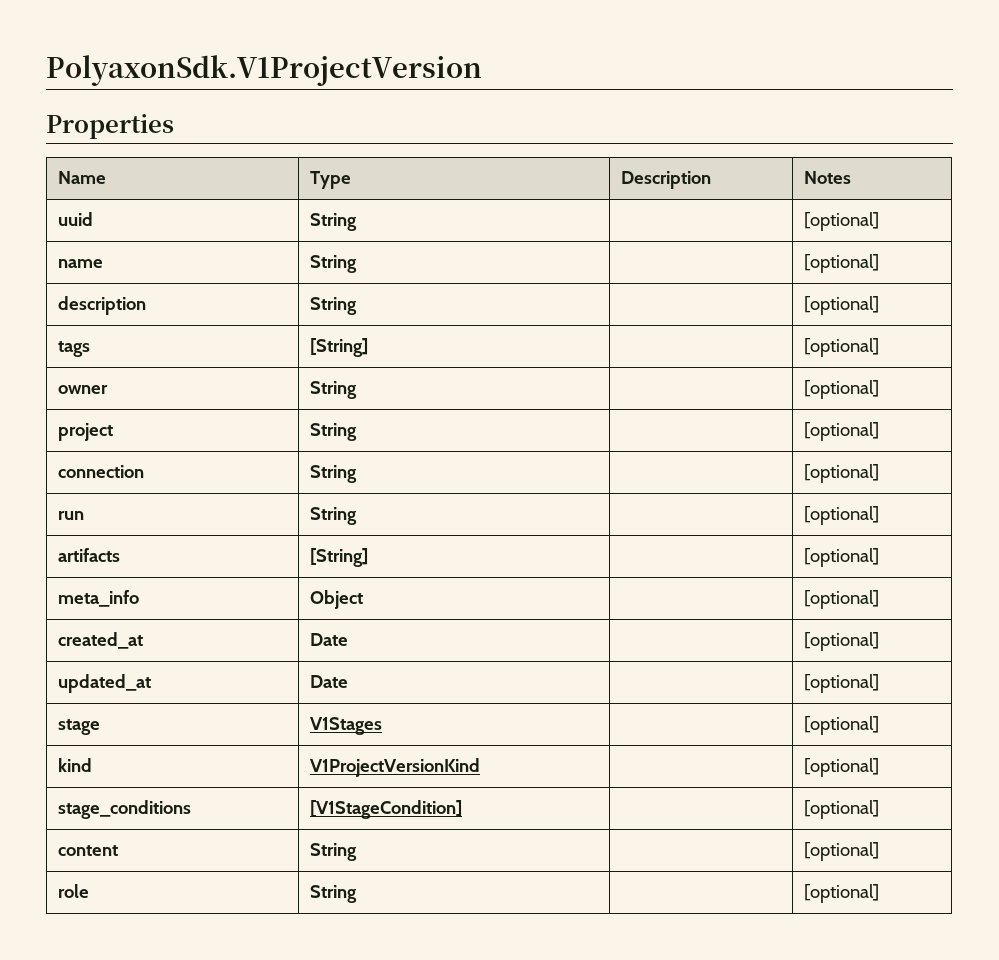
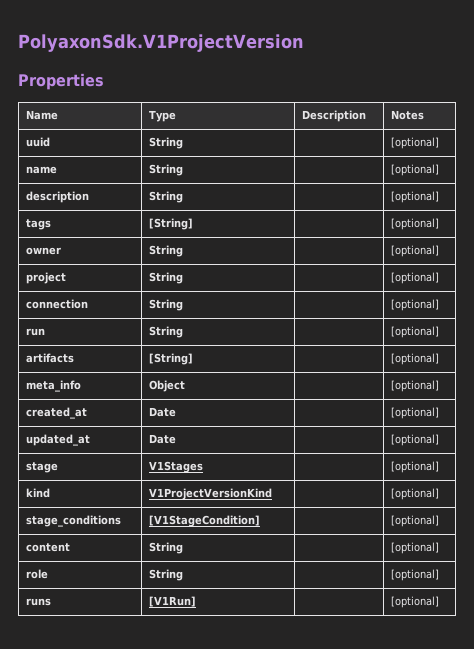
+ runs | [V1Run] | | [optional]

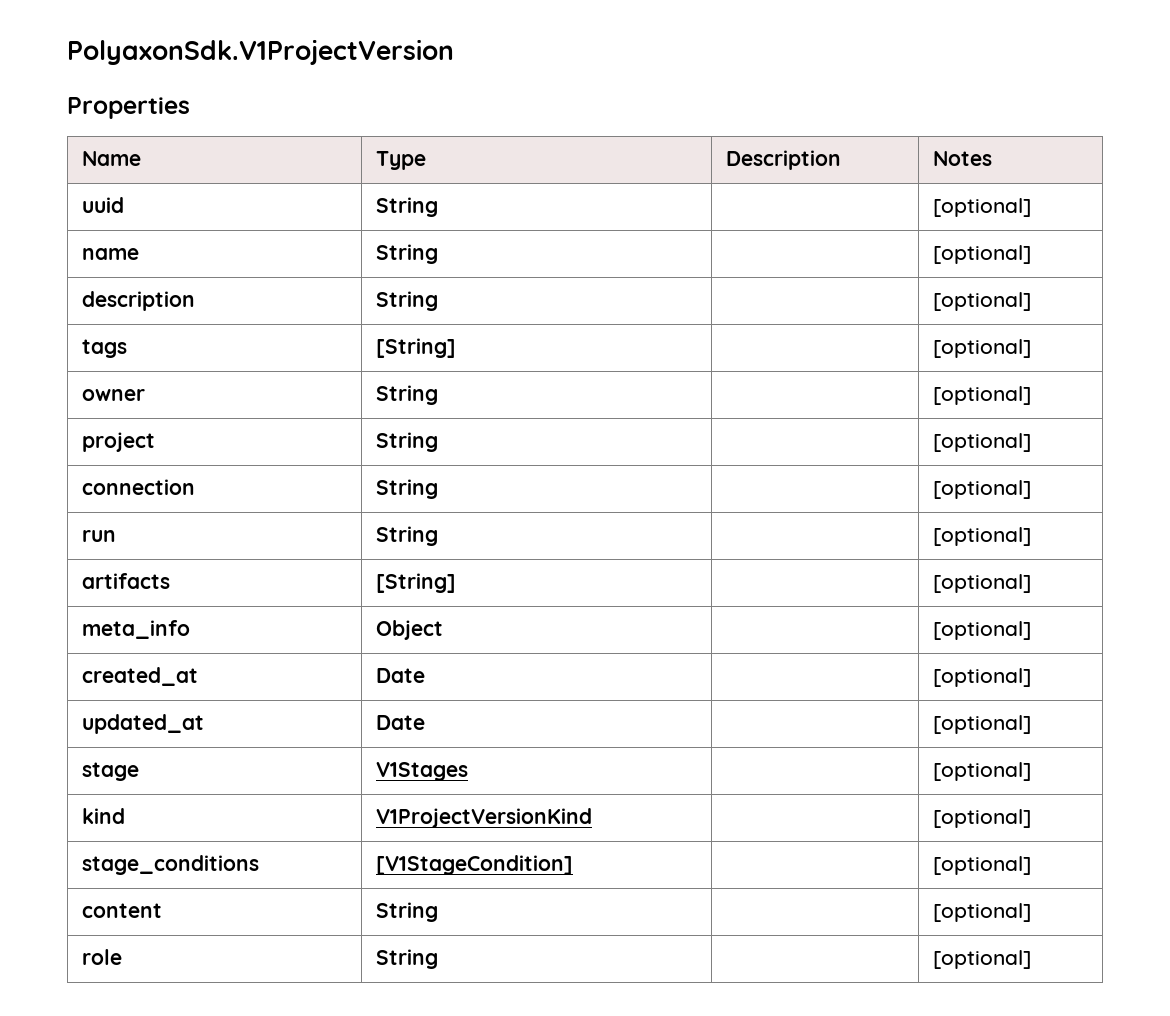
- runs | [V1Run] | | [optional]

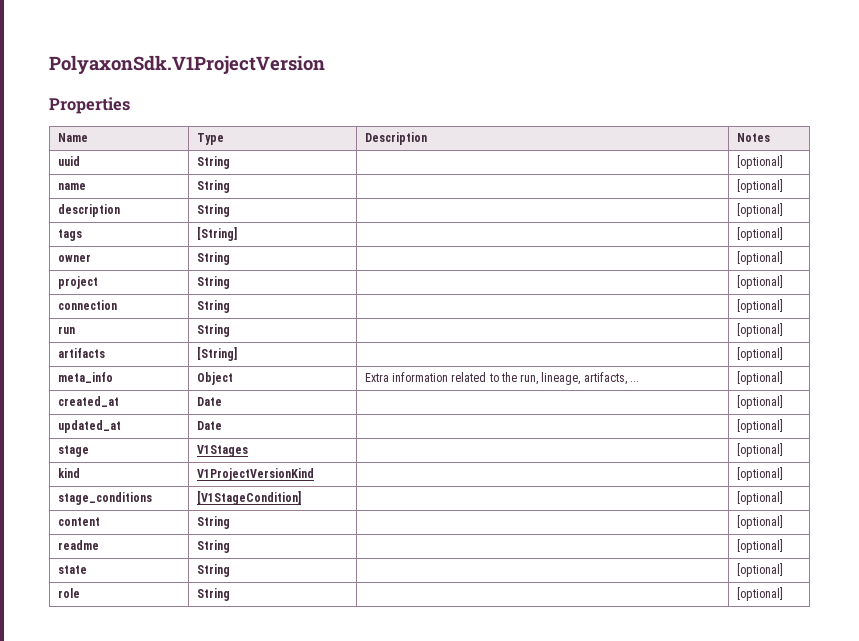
- meta_info | Object | | [optional]
+ meta_info | Object | Extra information related to the run, lineage, artifacts, ... | [optional]
+ readme | String | | [optional]
+ state | String | | [optional]

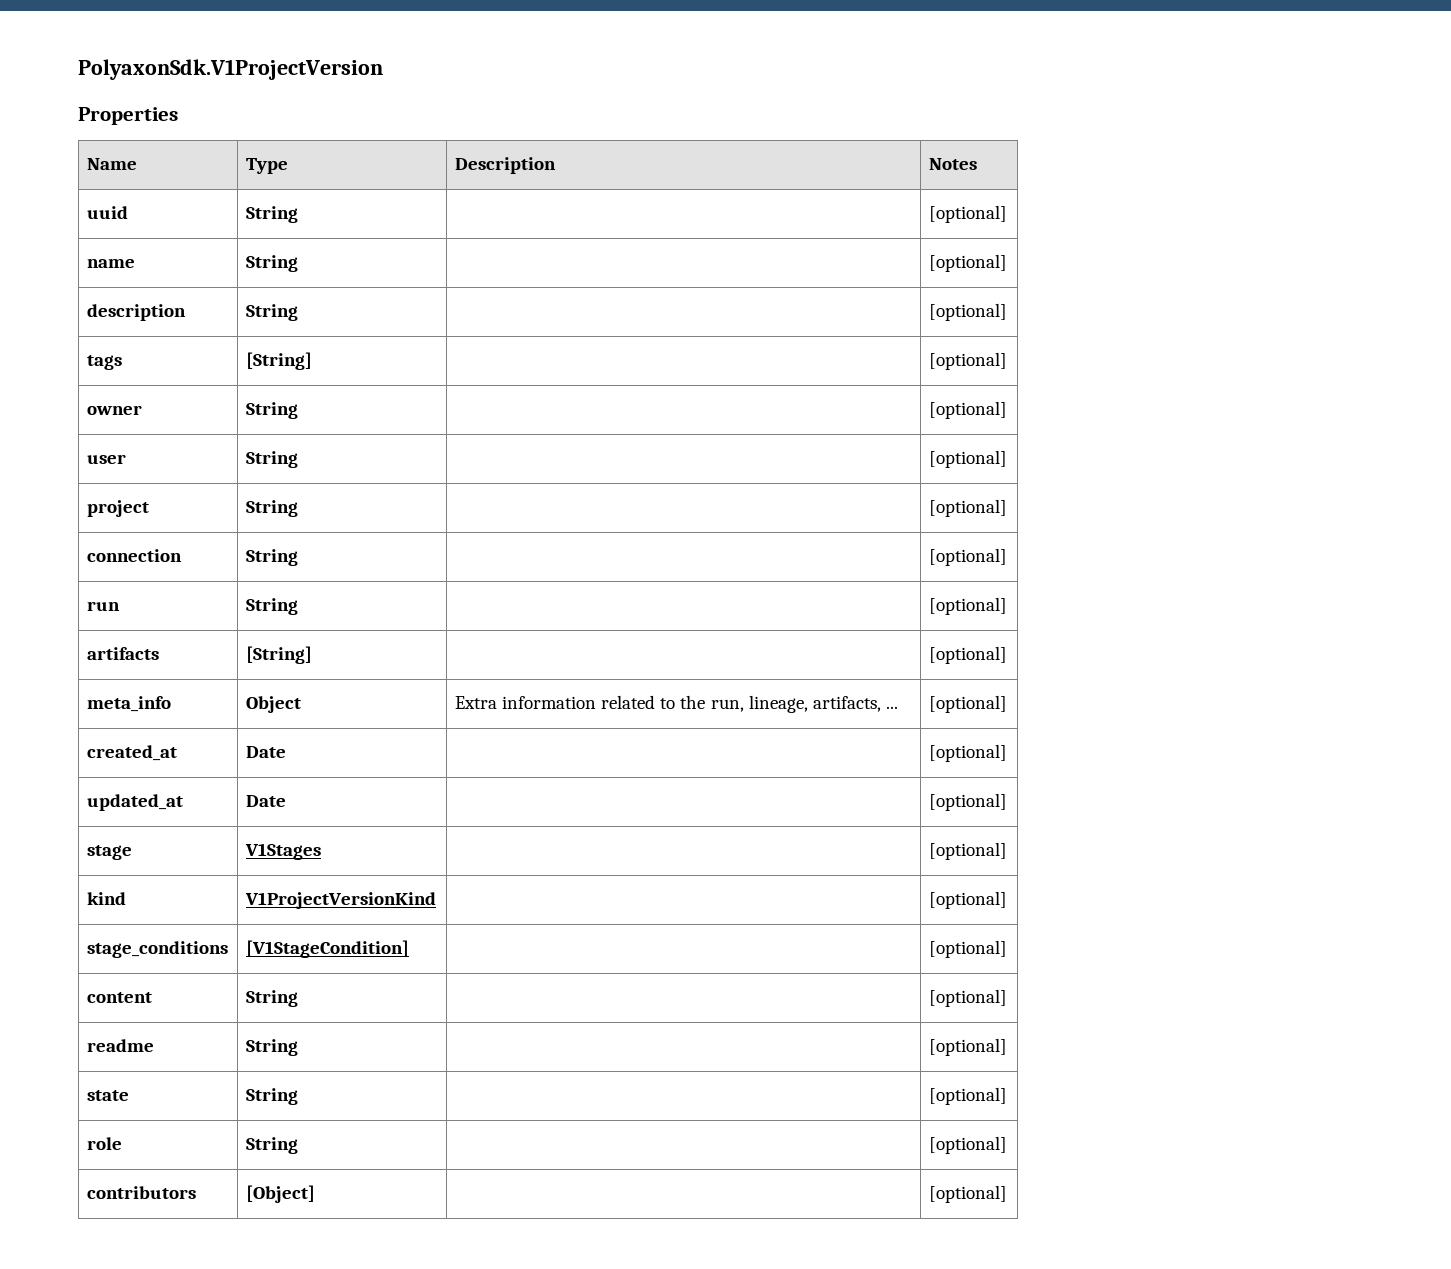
+ user | String | | [optional]
+ contributors | [Object] | | [optional]

